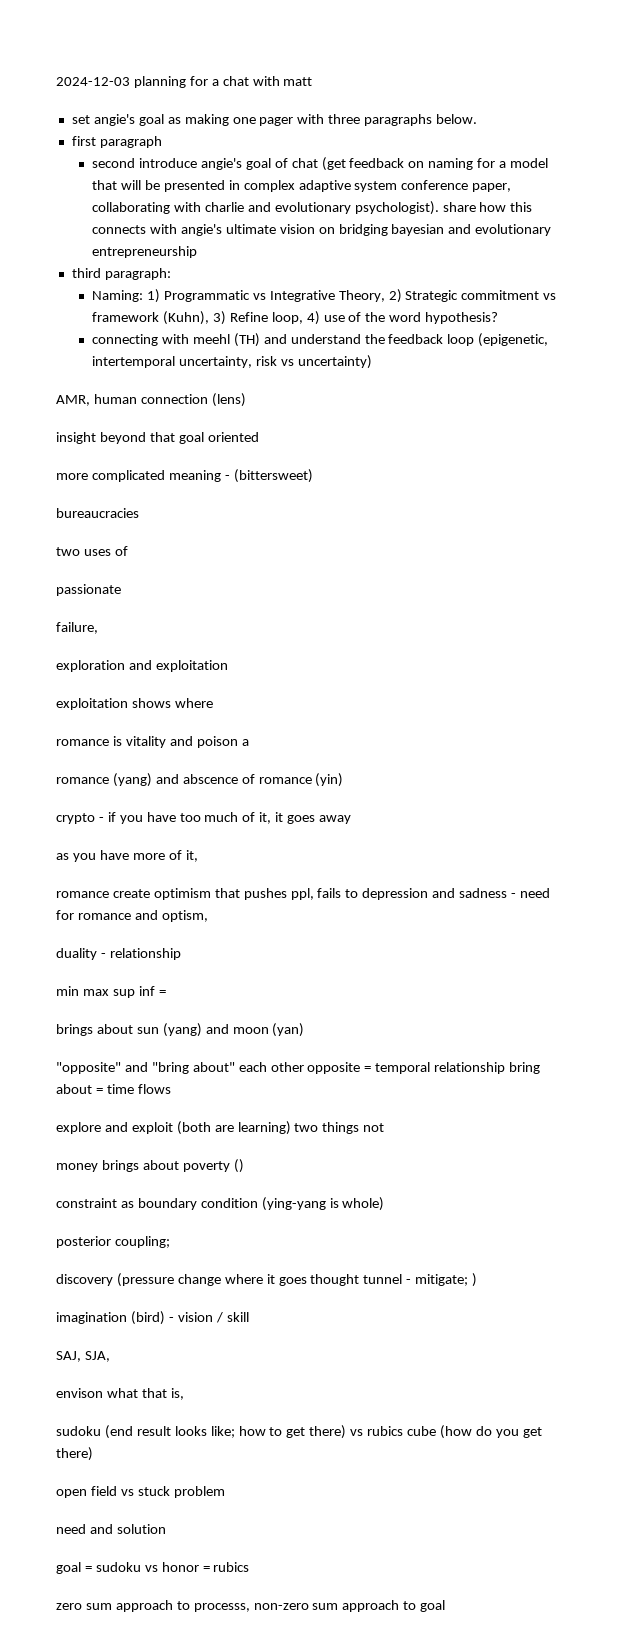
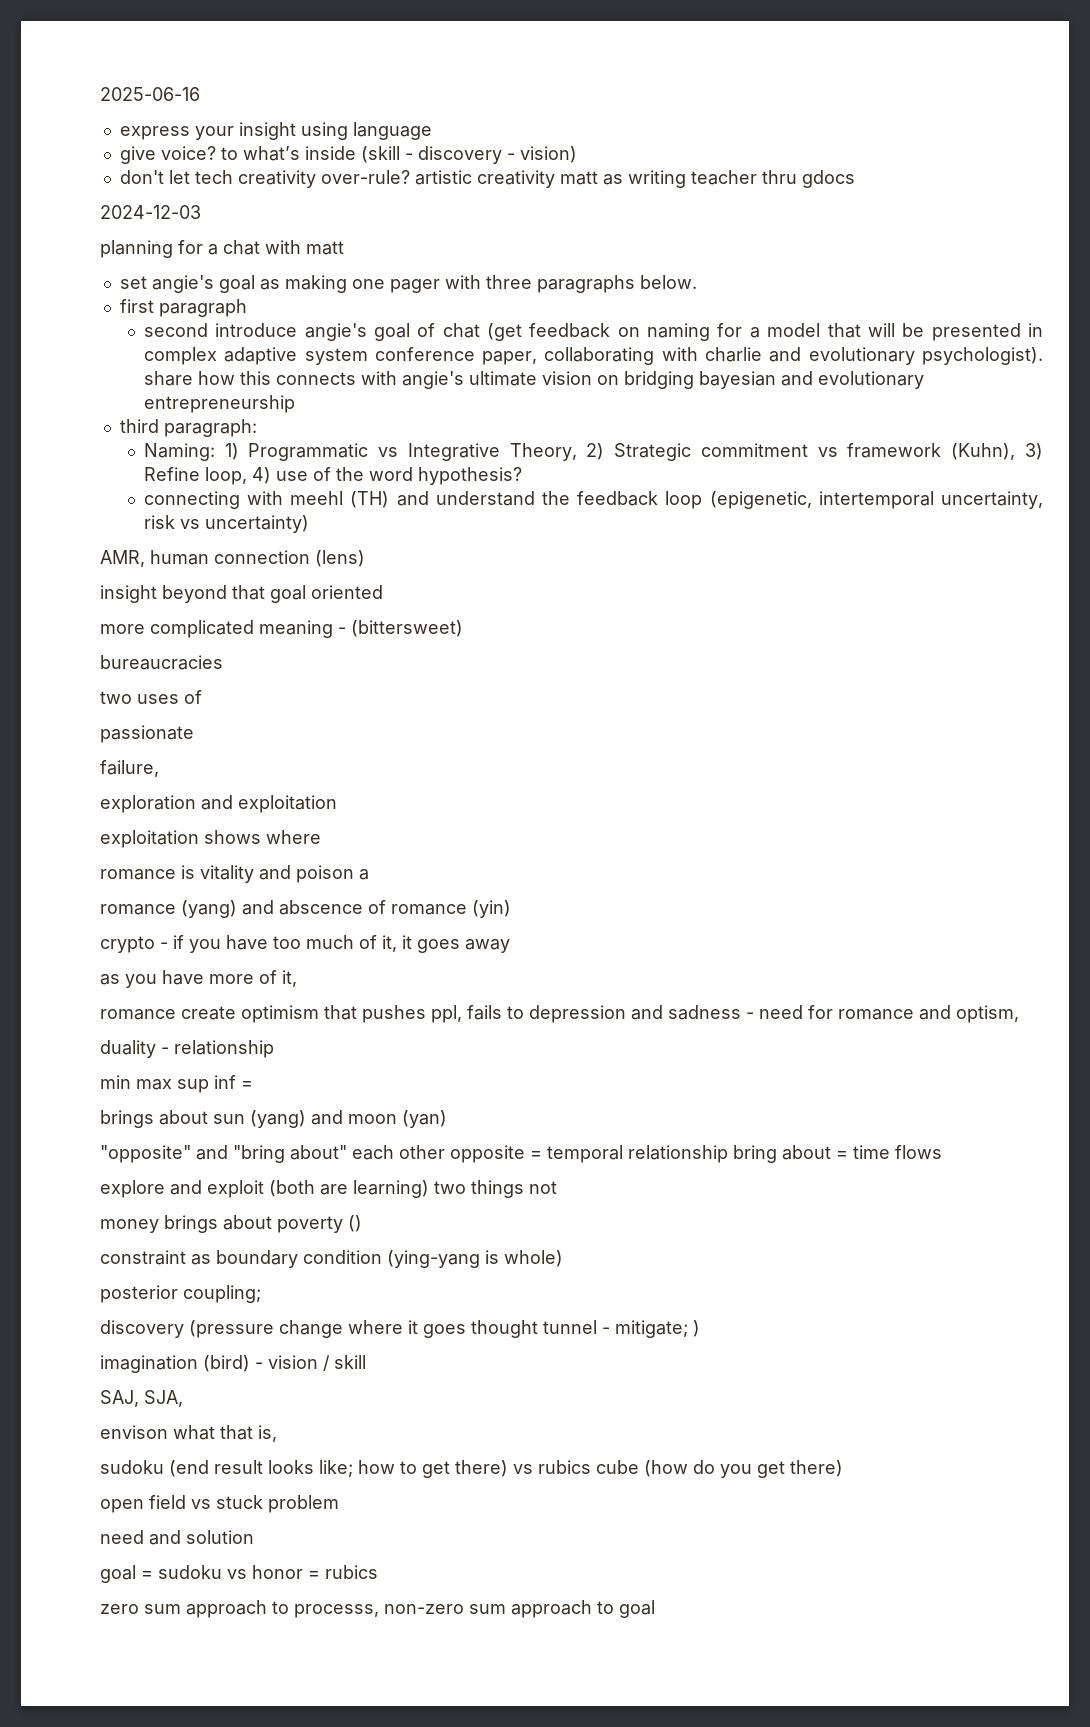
+ 2025-06-16
+ express your insight using language
+ give voice? to what’s inside (skill - discovery - vision)
+ don't let tech creativity over-rule? artistic creativity matt as writing teacher thru gdocs
- 2024-12-03 planning for a chat with matt
+ 2024-12-03
+ planning for a chat with matt

